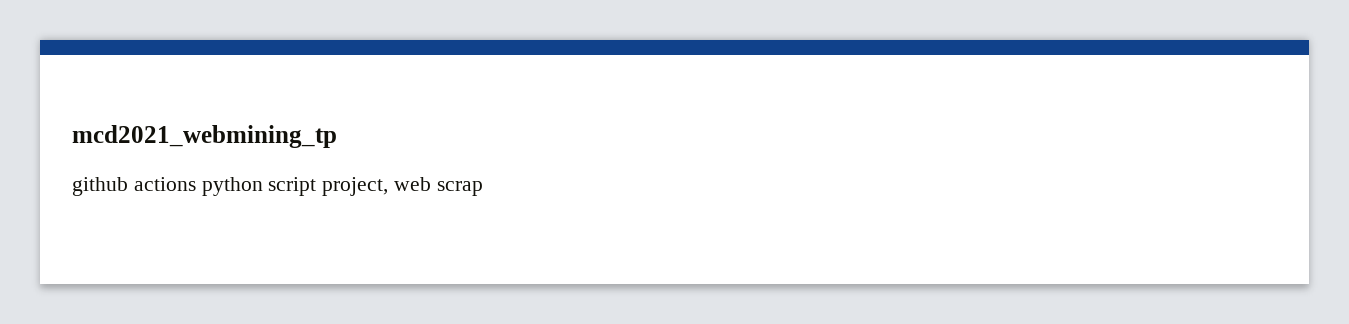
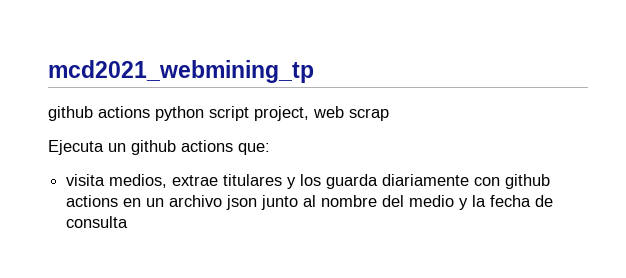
+ Ejecuta un github actions que:
+ visita medios, extrae titulares y los guarda diariamente con github actions en un archivo json junto al nombre del medio y la fecha de consulta

